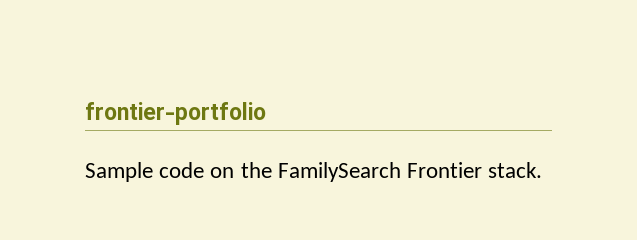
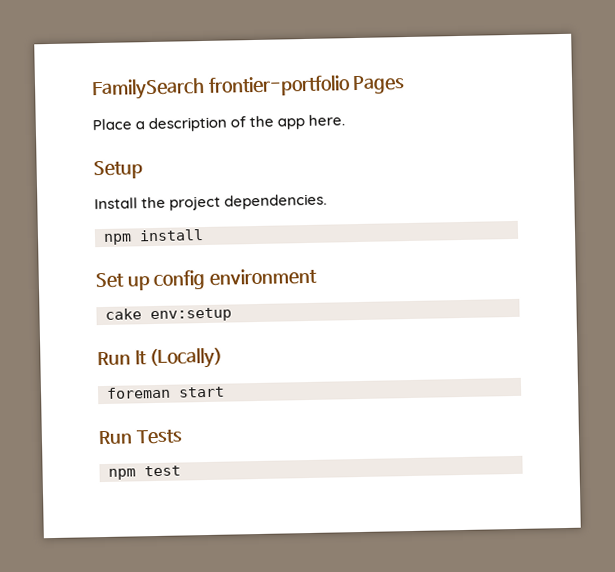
- frontier-portfolio
- Sample code on the FamilySearch Frontier stack.
+ FamilySearch frontier-portfolio Pages
+ Place a description of the app here.
+ Setup
+ Install the project dependencies.
+ npm install
+ Set up config environment
+ cake env:setup
+ Run It (Locally)
+ foreman start
+ Run Tests
+ npm test

